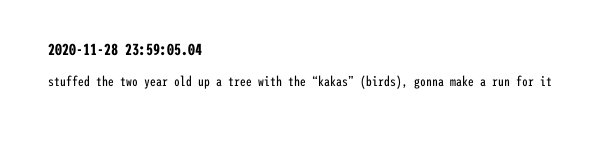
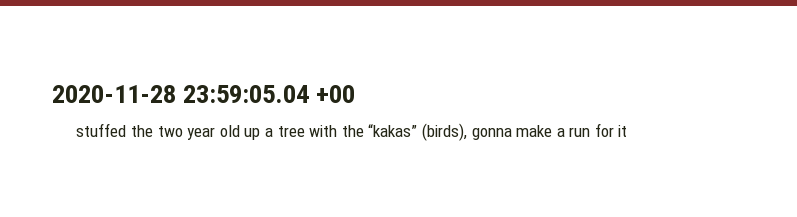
- 2020-11-28 23:59:05.04
+ 2020-11-28 23:59:05.04 +00

